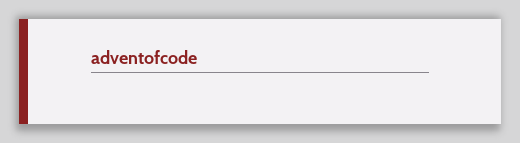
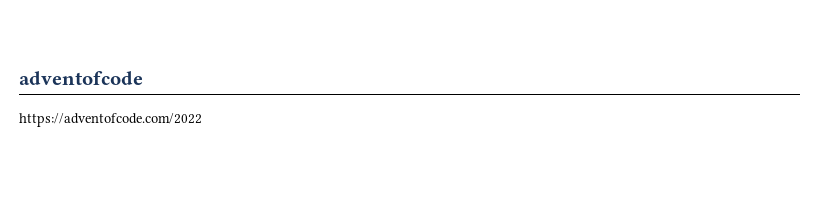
+ https://adventofcode.com/2022

